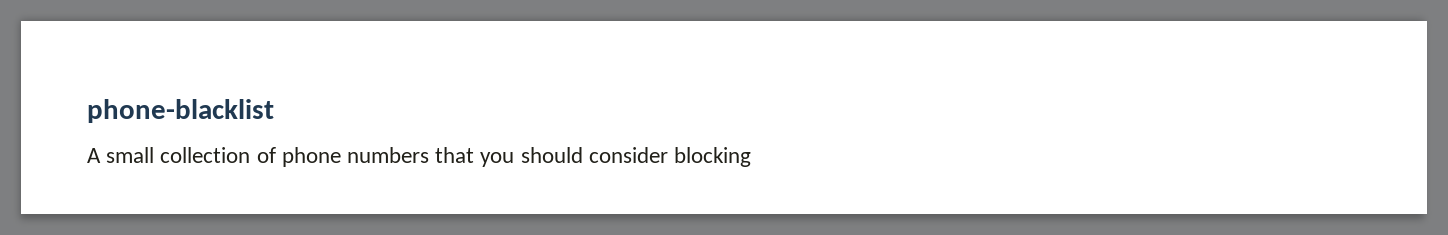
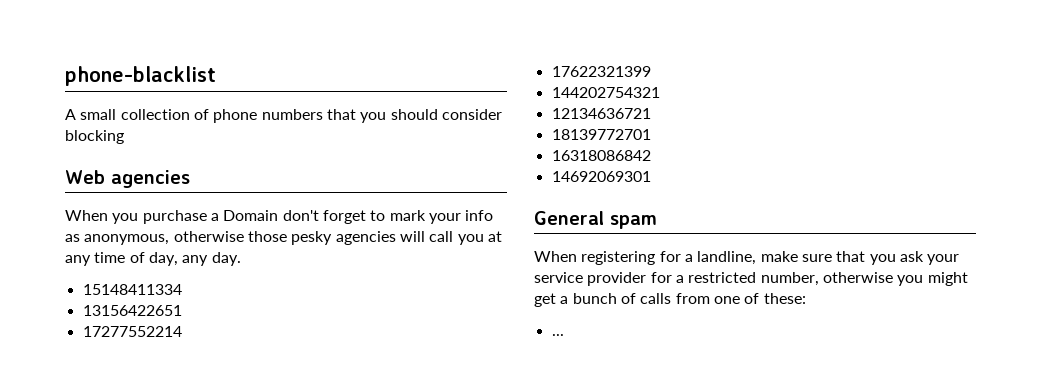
+ Web agencies
+ When you purchase a Domain don't forget to mark your info as anonymous, otherwise those pesky agencies will call you at any time of day, any day.
+ 15148411334
+ 13156422651
+ 17277552214
+ 17622321399
+ 144202754321
+ 12134636721
+ 18139772701
+ 16318086842
+ 14692069301
+ General spam
+ When registering for a landline, make sure that you ask your service provider for a restricted number, otherwise you might get a bunch of calls from one of these:
+ ...

